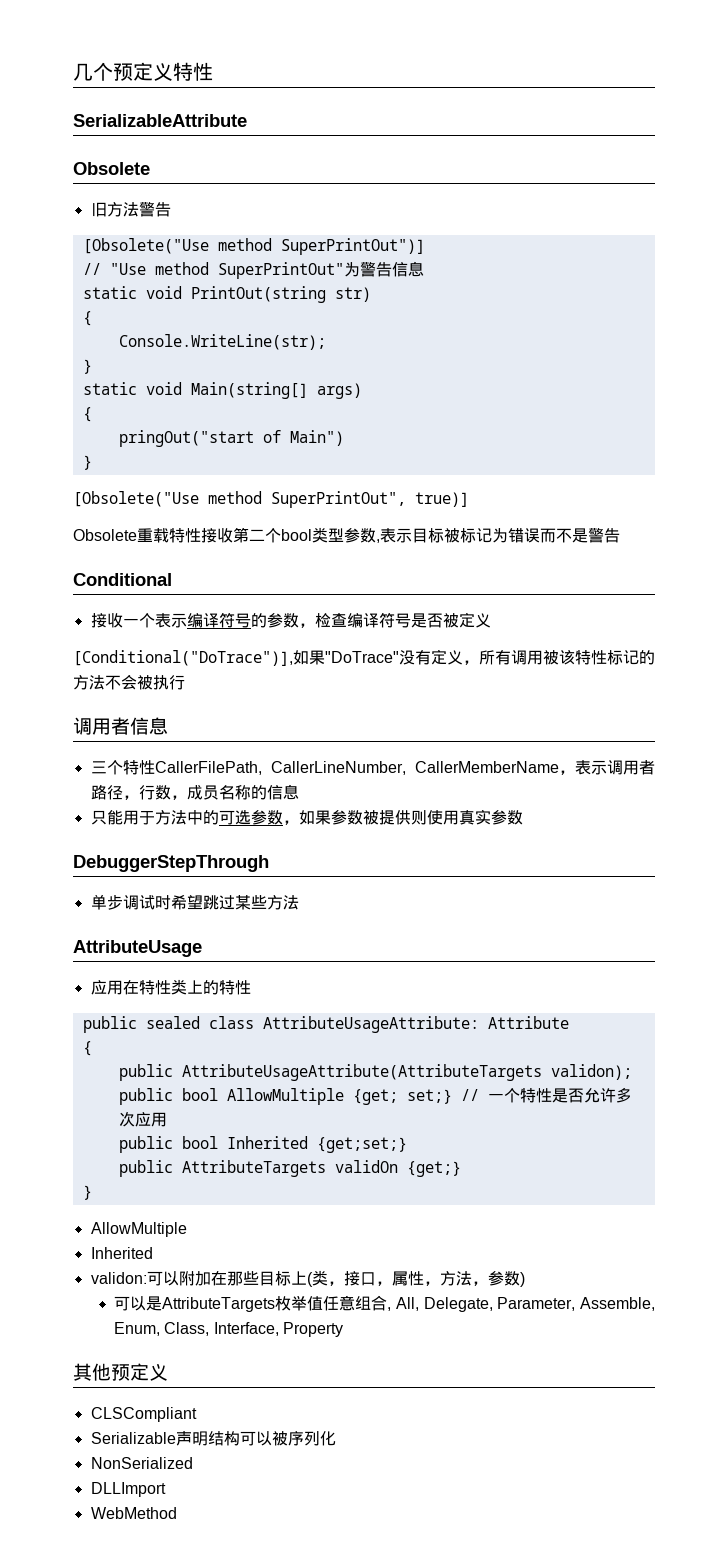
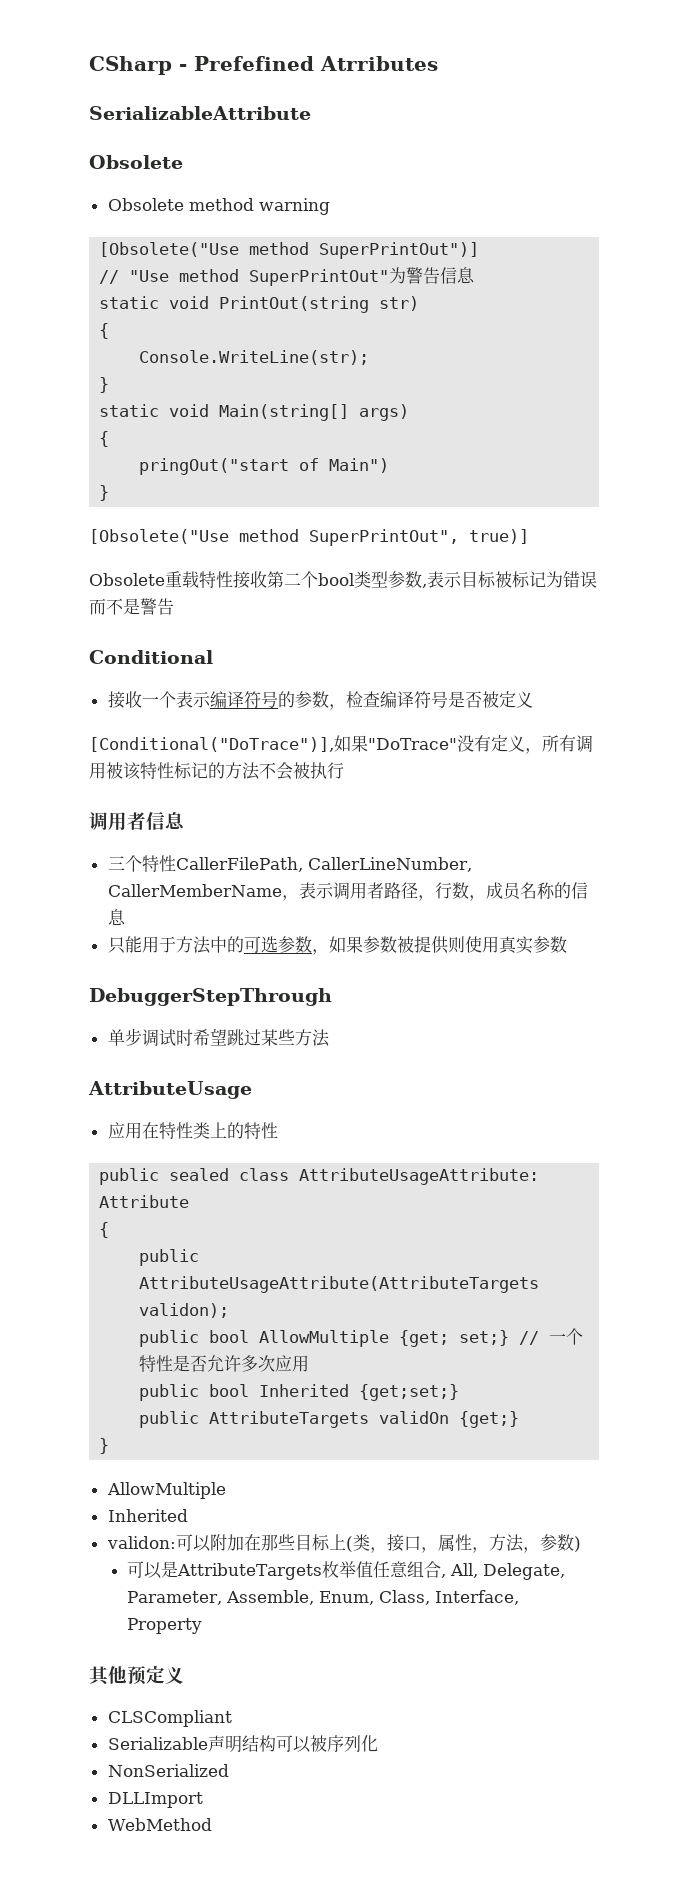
- 几个预定义特性
+ CSharp - Prefefined Atrributes
- 旧方法警告
+ Obsolete method warning

